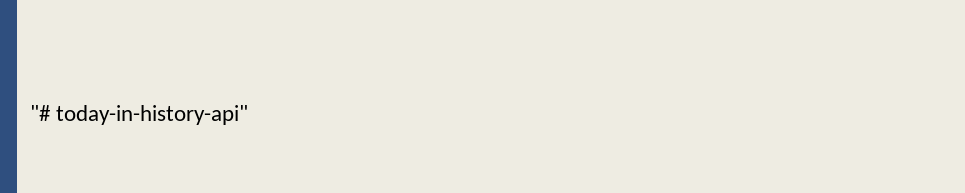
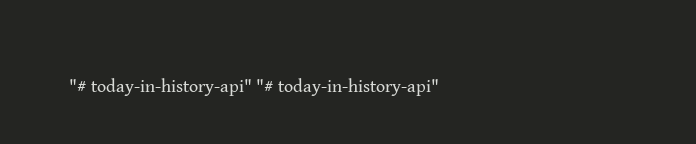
- "# today-in-history-api"
+ "# today-in-history-api" "# today-in-history-api"

